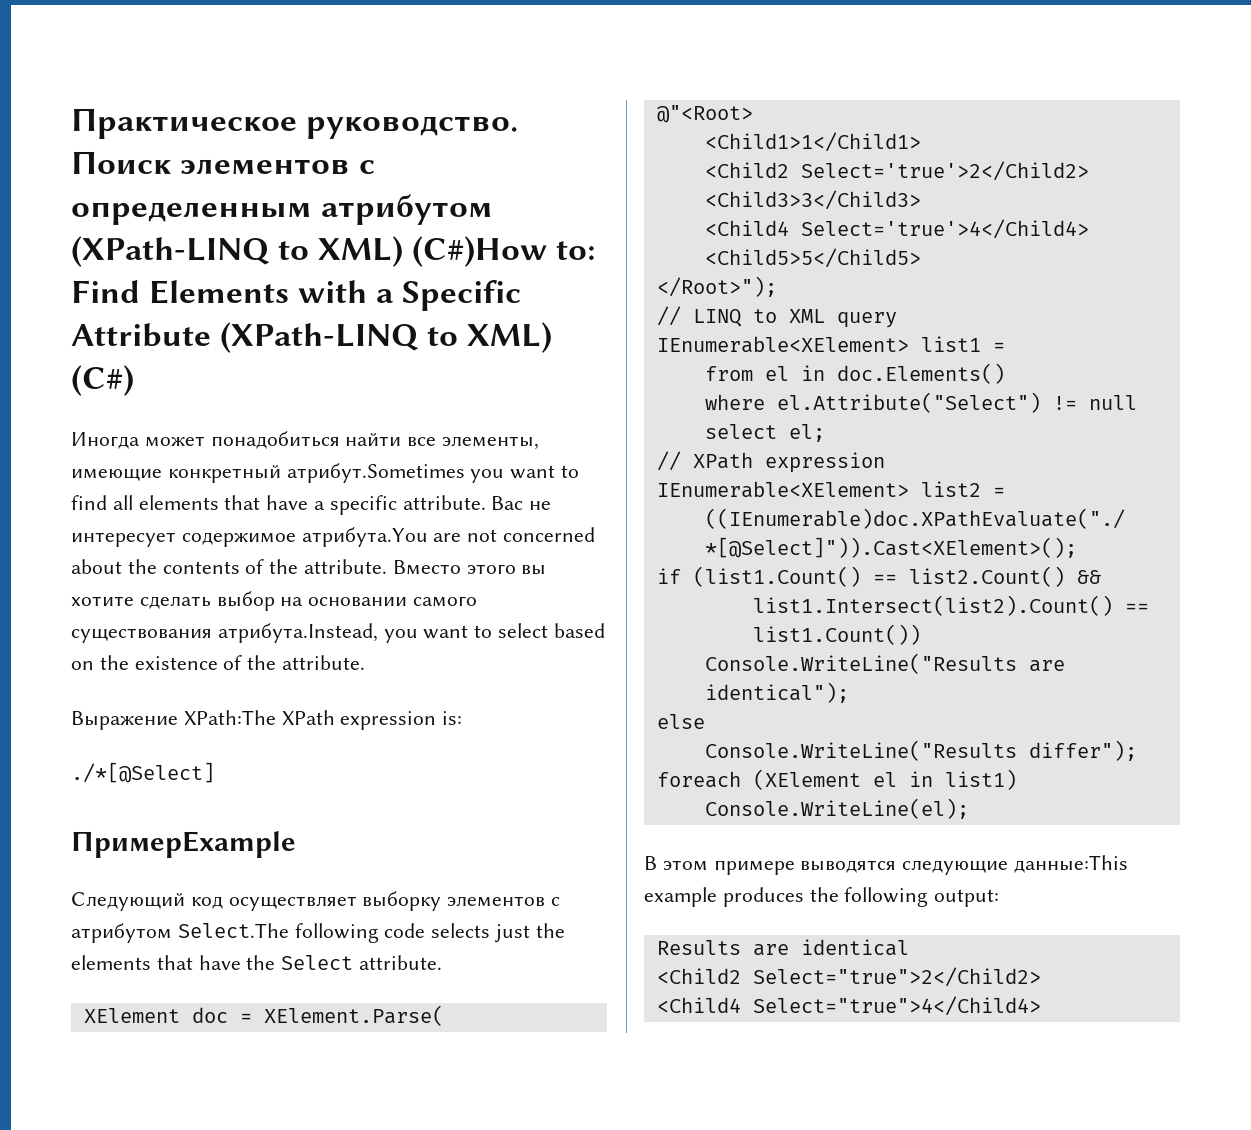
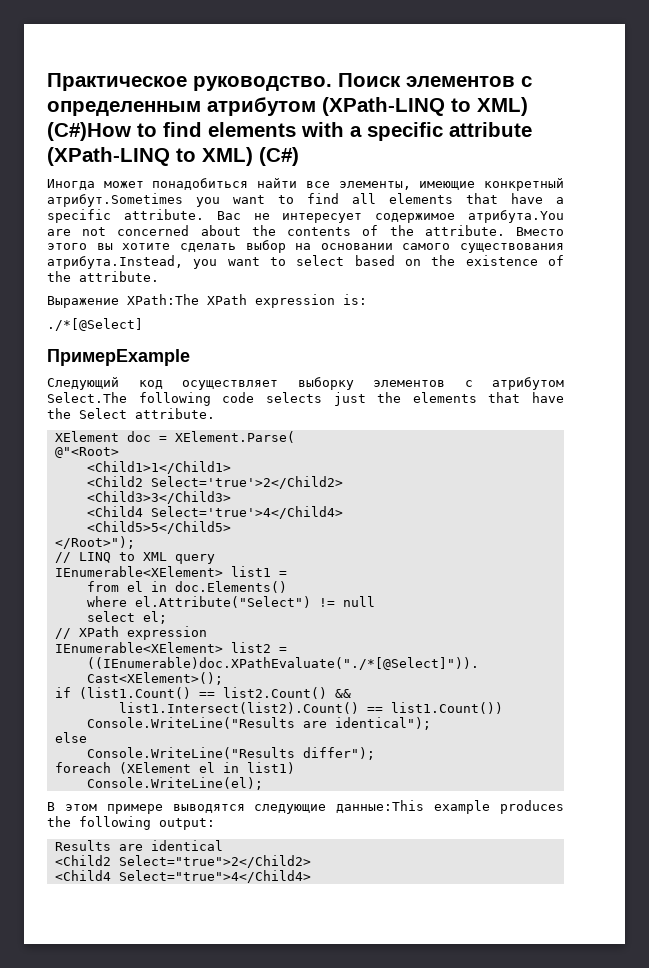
- Поиск элементов с определенным атрибутом (XPath-LINQ to XML) (C#)How to: Find Elements with a Specific Attribute (XPath-LINQ to XML) (C#)
+ Поиск элементов с определенным атрибутом (XPath-LINQ to XML) (C#)How to find elements with a specific attribute (XPath-LINQ to XML) (C#)

